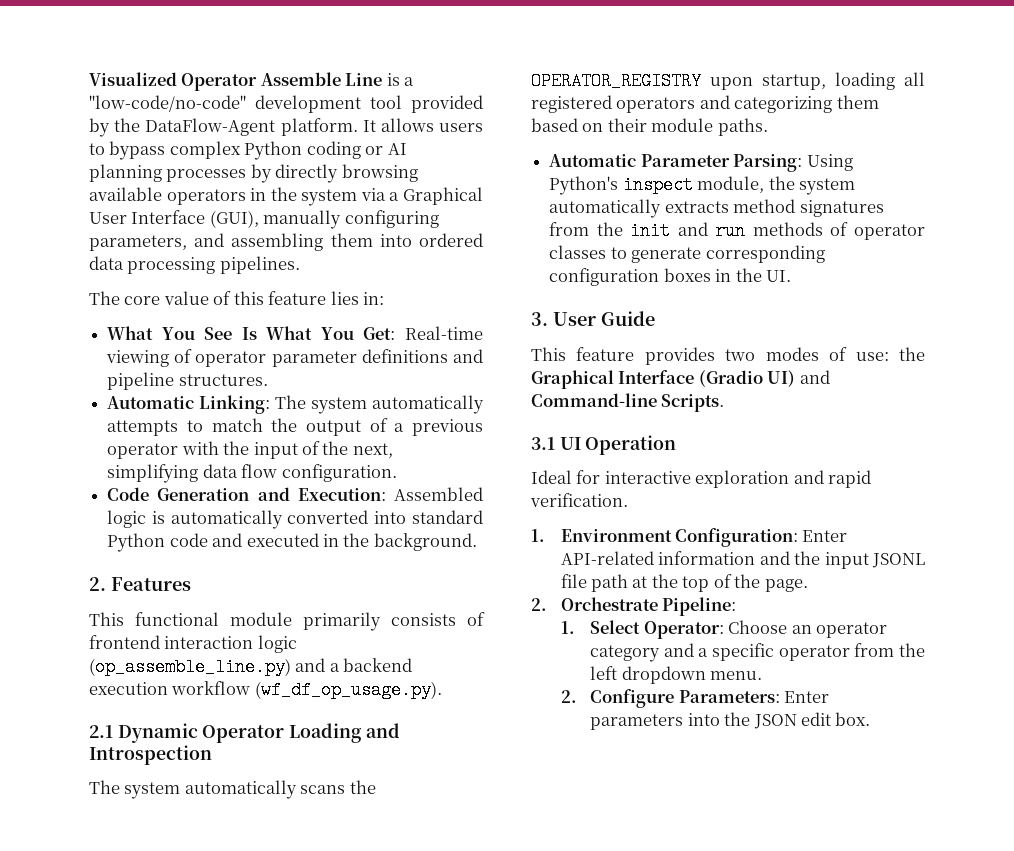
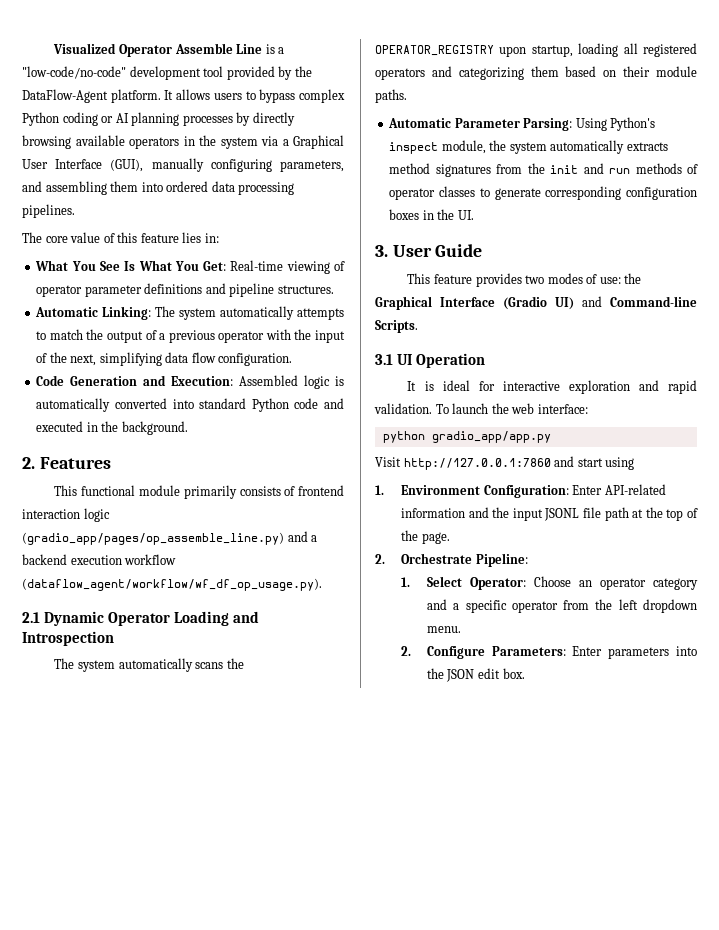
- This functional module primarily consists of frontend interaction logic (op_assemble_line.py) and a backend execution workflow (wf_df_op_usage.py).
+ This functional module primarily consists of frontend interaction logic (gradio_app/pages/op_assemble_line.py) and a backend execution workflow (dataflow_agent/workflow/wf_df_op_usage.py).
- Ideal for interactive exploration and rapid verification.
+ It is ideal for interactive exploration and rapid validation. To launch the web interface:
+ python gradio_app/app.py
+ Visit http://127.0.0.1:7860 and start using

